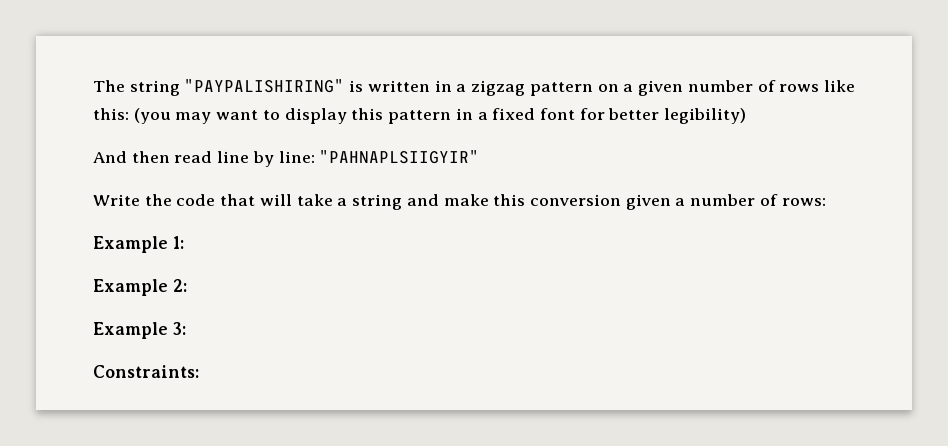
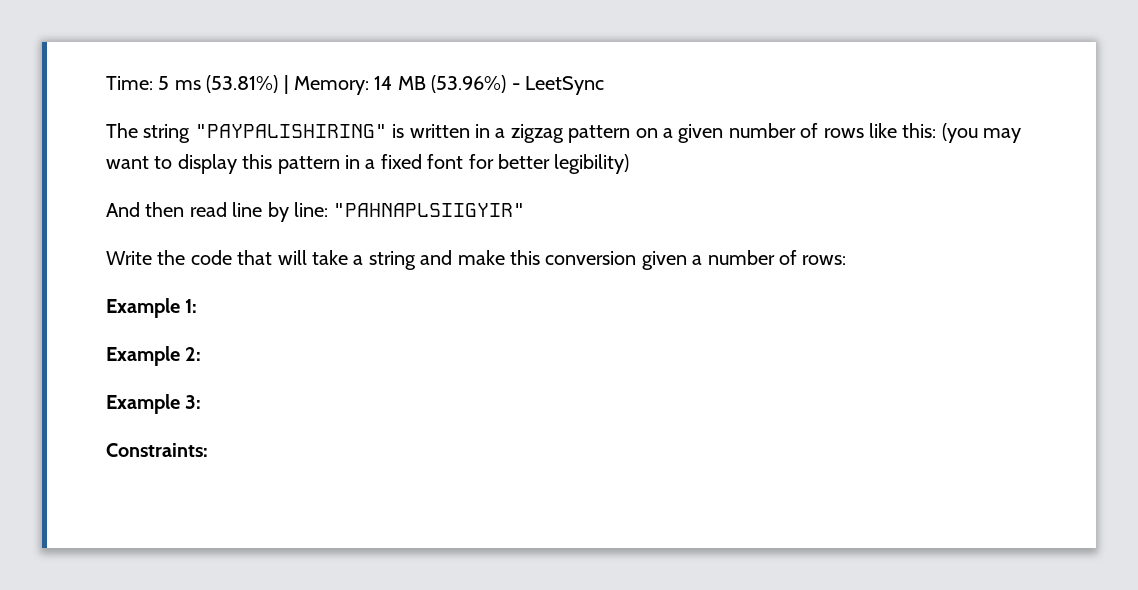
+ Time: 5 ms (53.81%) | Memory: 14 MB (53.96%) - LeetSync

